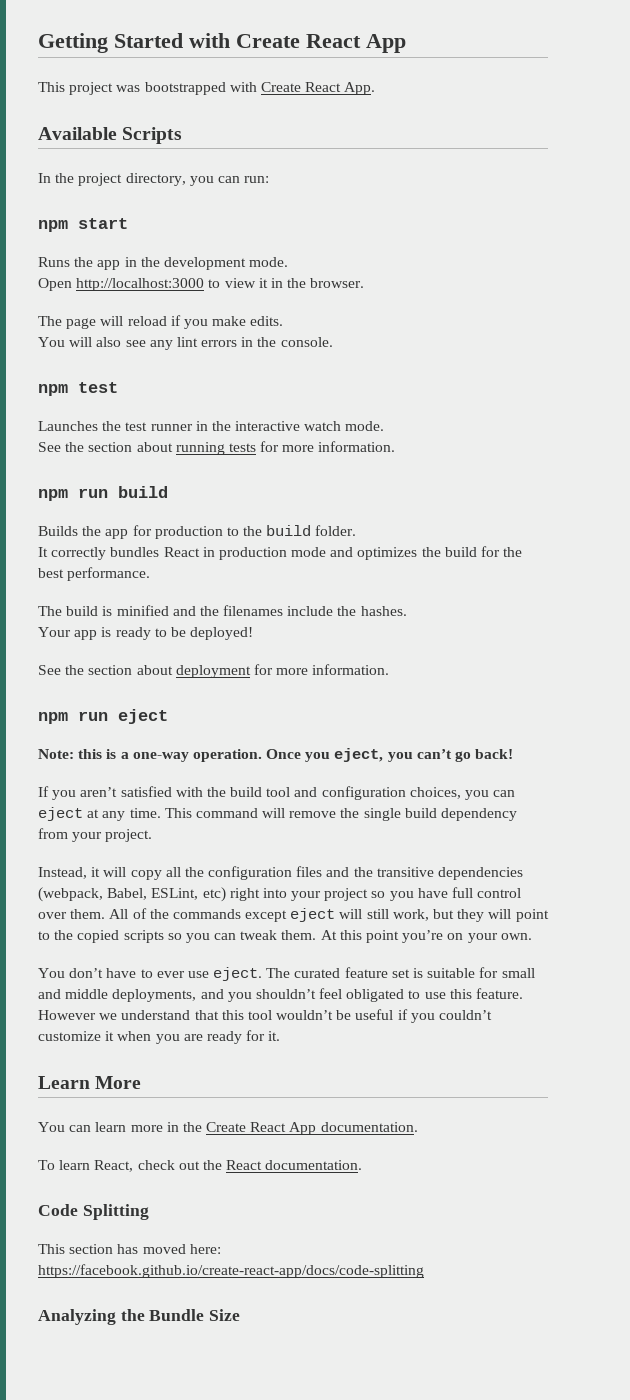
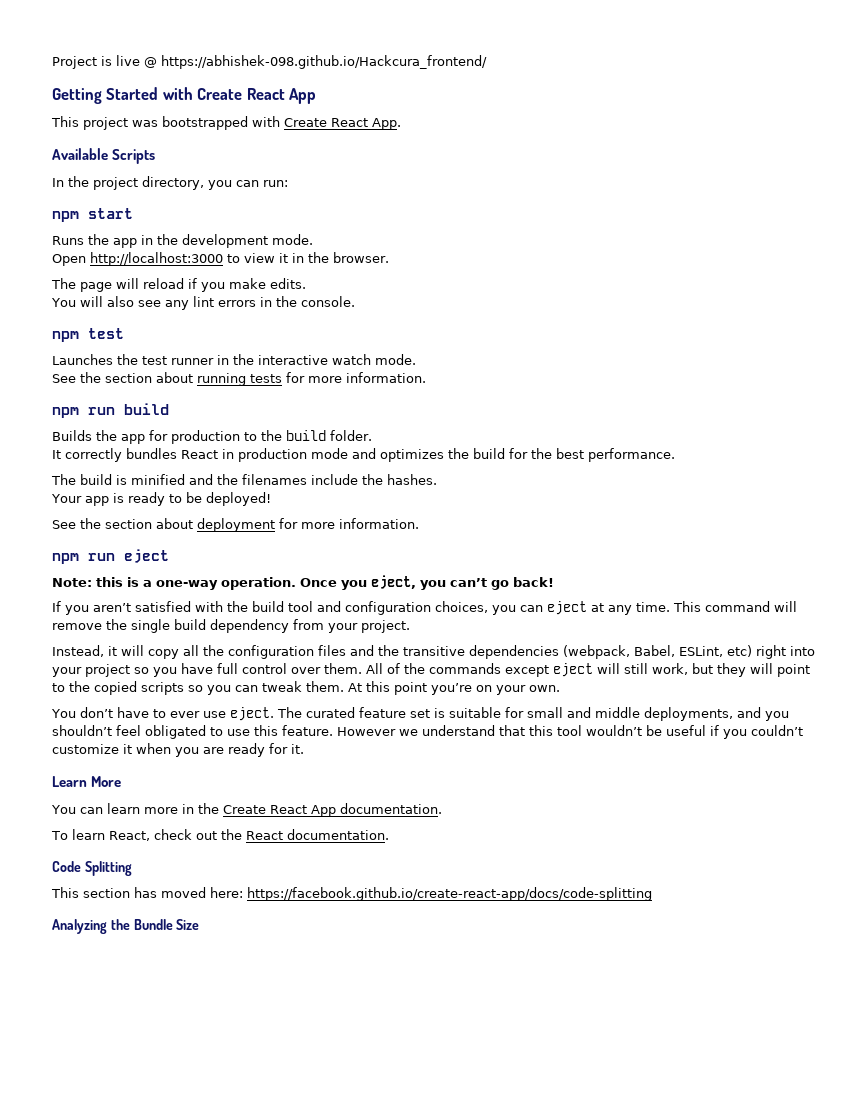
+ Project is live @ https://abhishek-098.github.io/Hackcura_frontend/

